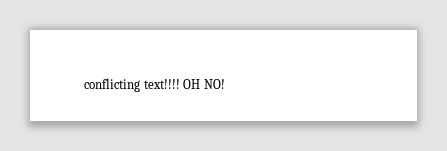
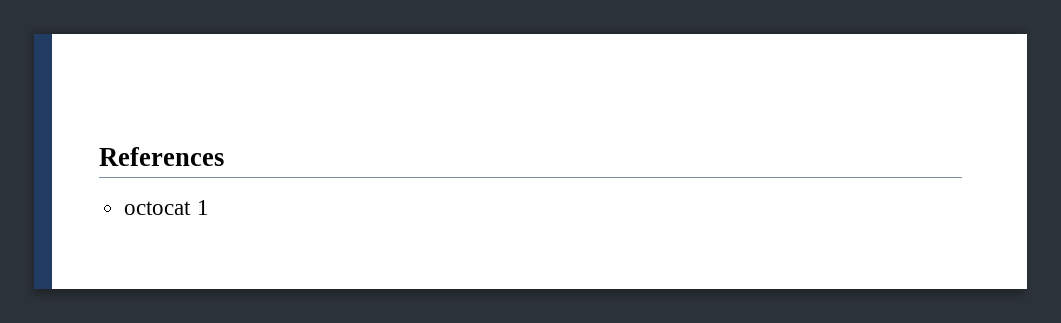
- conflicting text!!!! OH NO!
+ References
+ octocat 1

